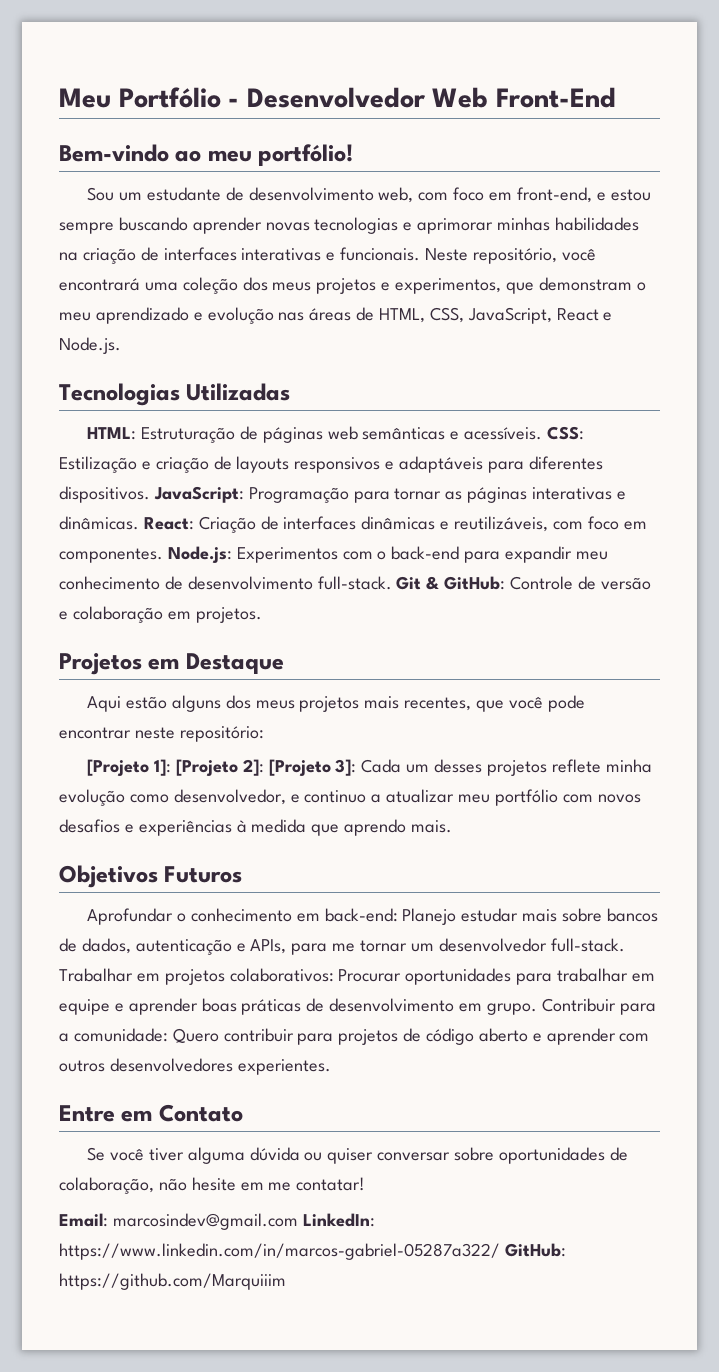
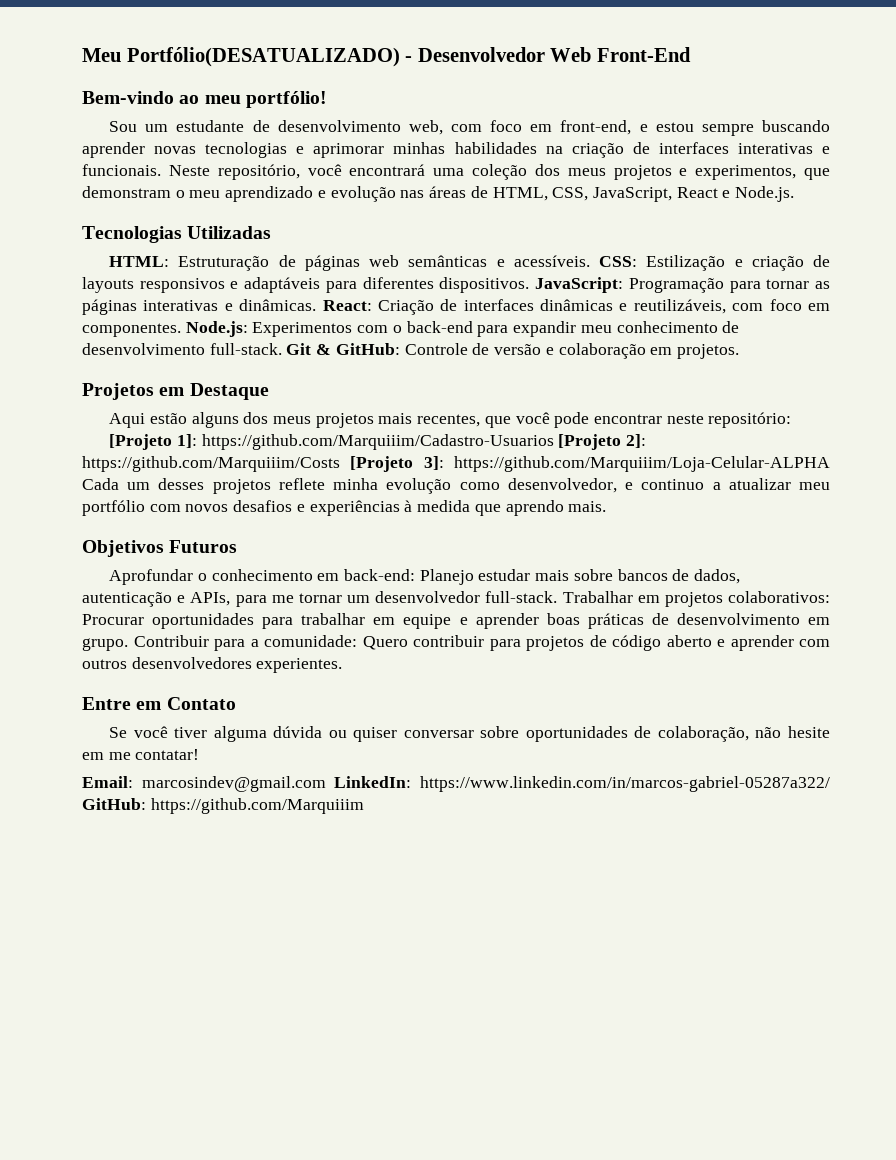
- Meu Portfólio - Desenvolvedor Web Front-End
+ Meu Portfólio(DESATUALIZADO) - Desenvolvedor Web Front-End
- [Projeto 1]: [Projeto 2]: [Projeto 3]: Cada um desses projetos reflete minha evolução como desenvolvedor, e continuo a atualizar meu portfólio com novos desafios e experiências à medida que aprendo mais.
+ [Projeto 1]: https://github.com/Marquiiim/Cadastro-Usuarios [Projeto 2]: https://github.com/Marquiiim/Costs [Projeto 3]: https://github.com/Marquiiim/Loja-Celular-ALPHA Cada um desses projetos reflete minha evolução como desenvolvedor, e continuo a atualizar meu portfólio com novos desafios e experiências à medida que aprendo mais.

